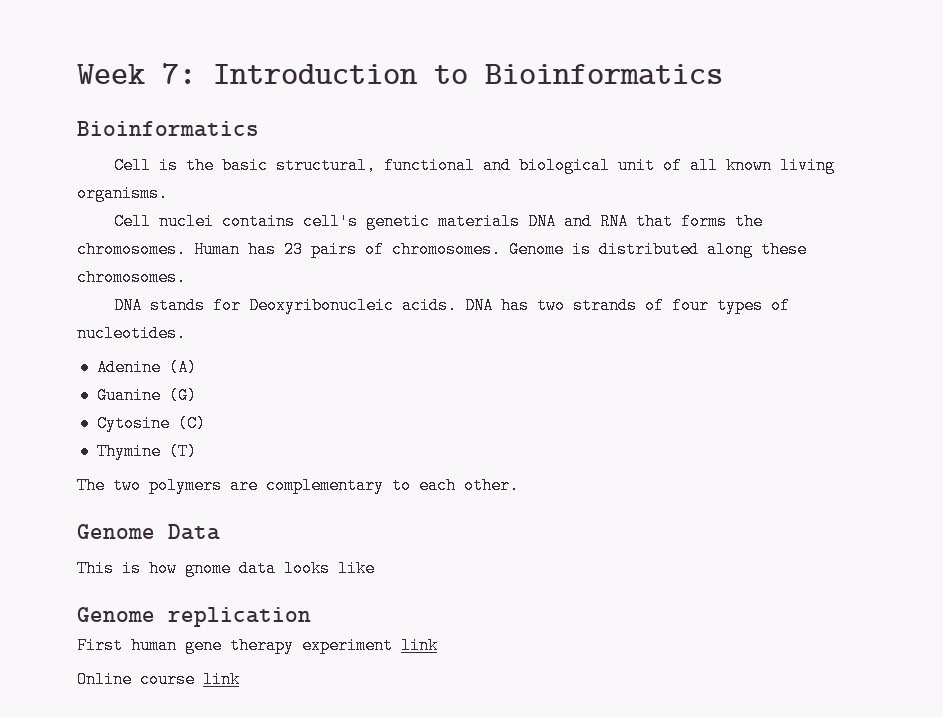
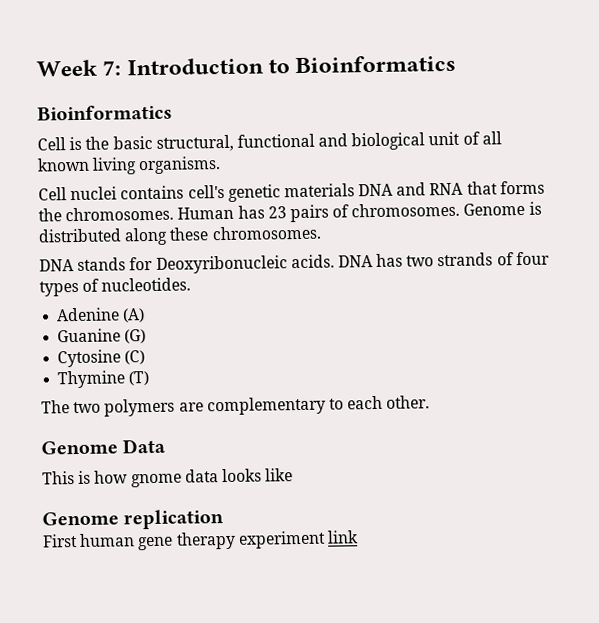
- Online course link

